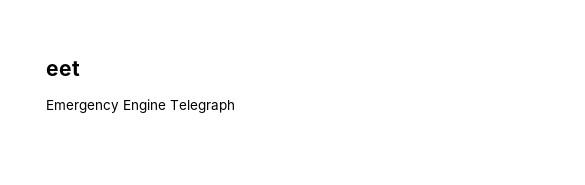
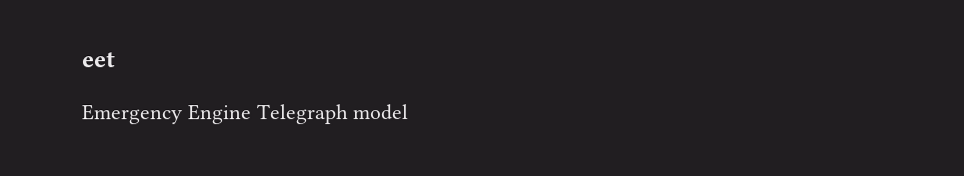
- Emergency Engine Telegraph
+ Emergency Engine Telegraph model

